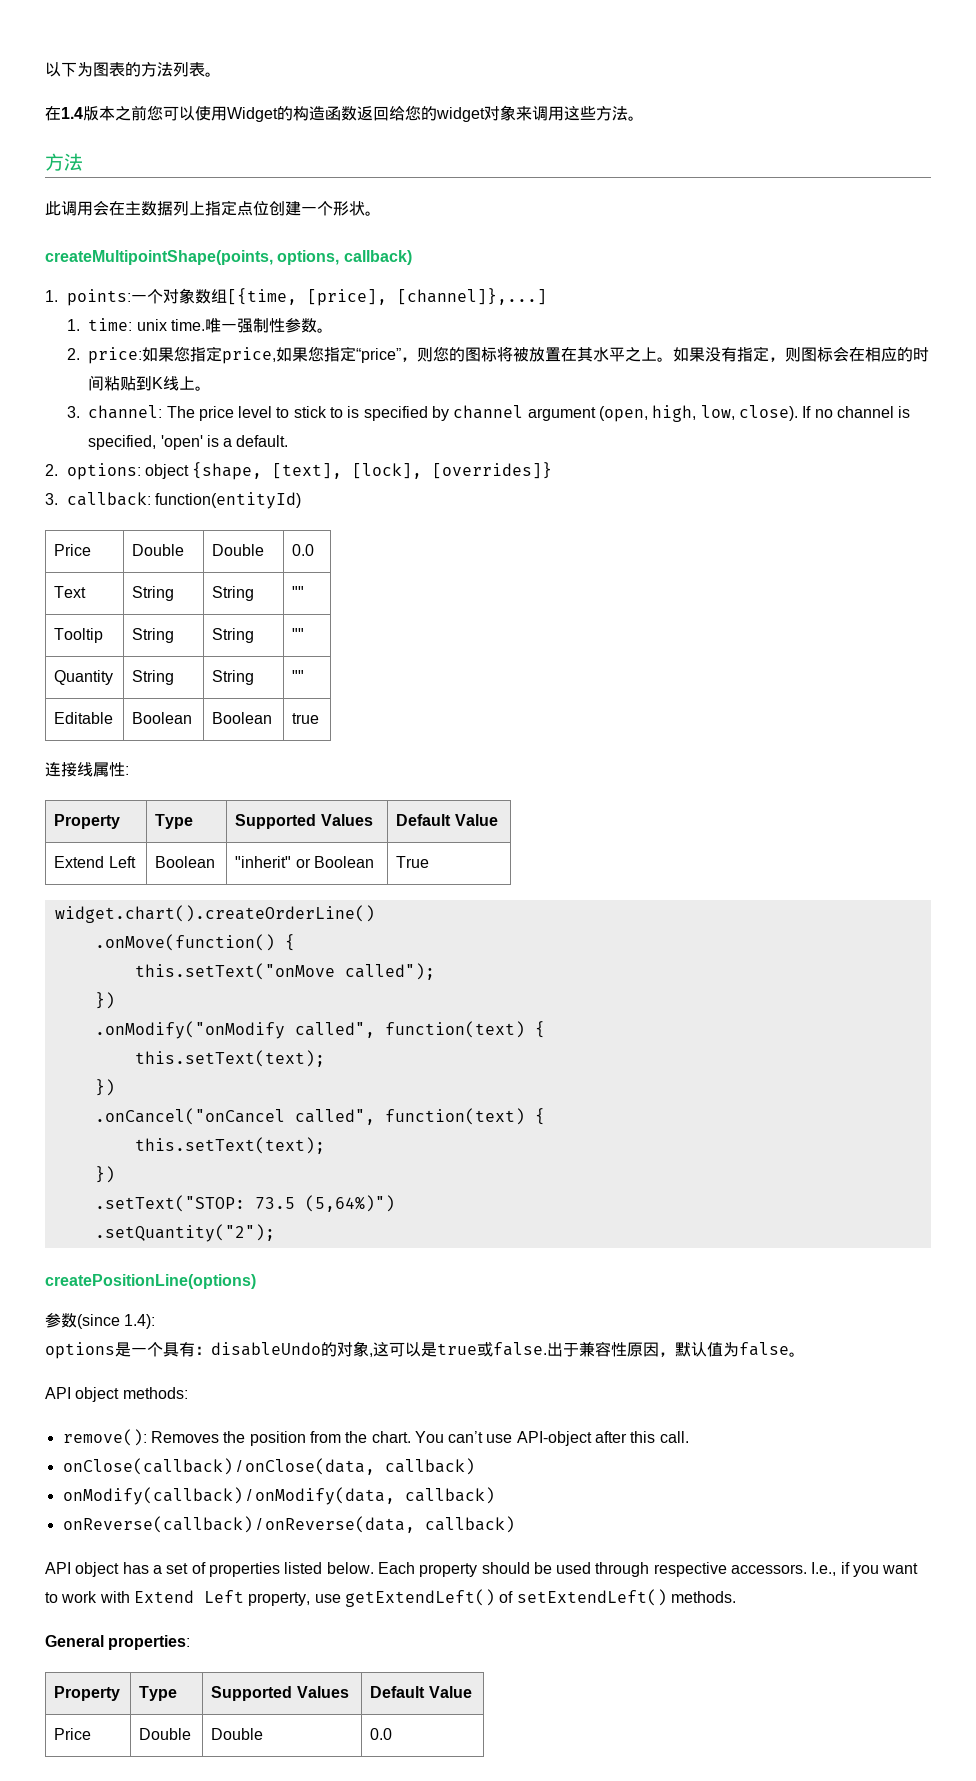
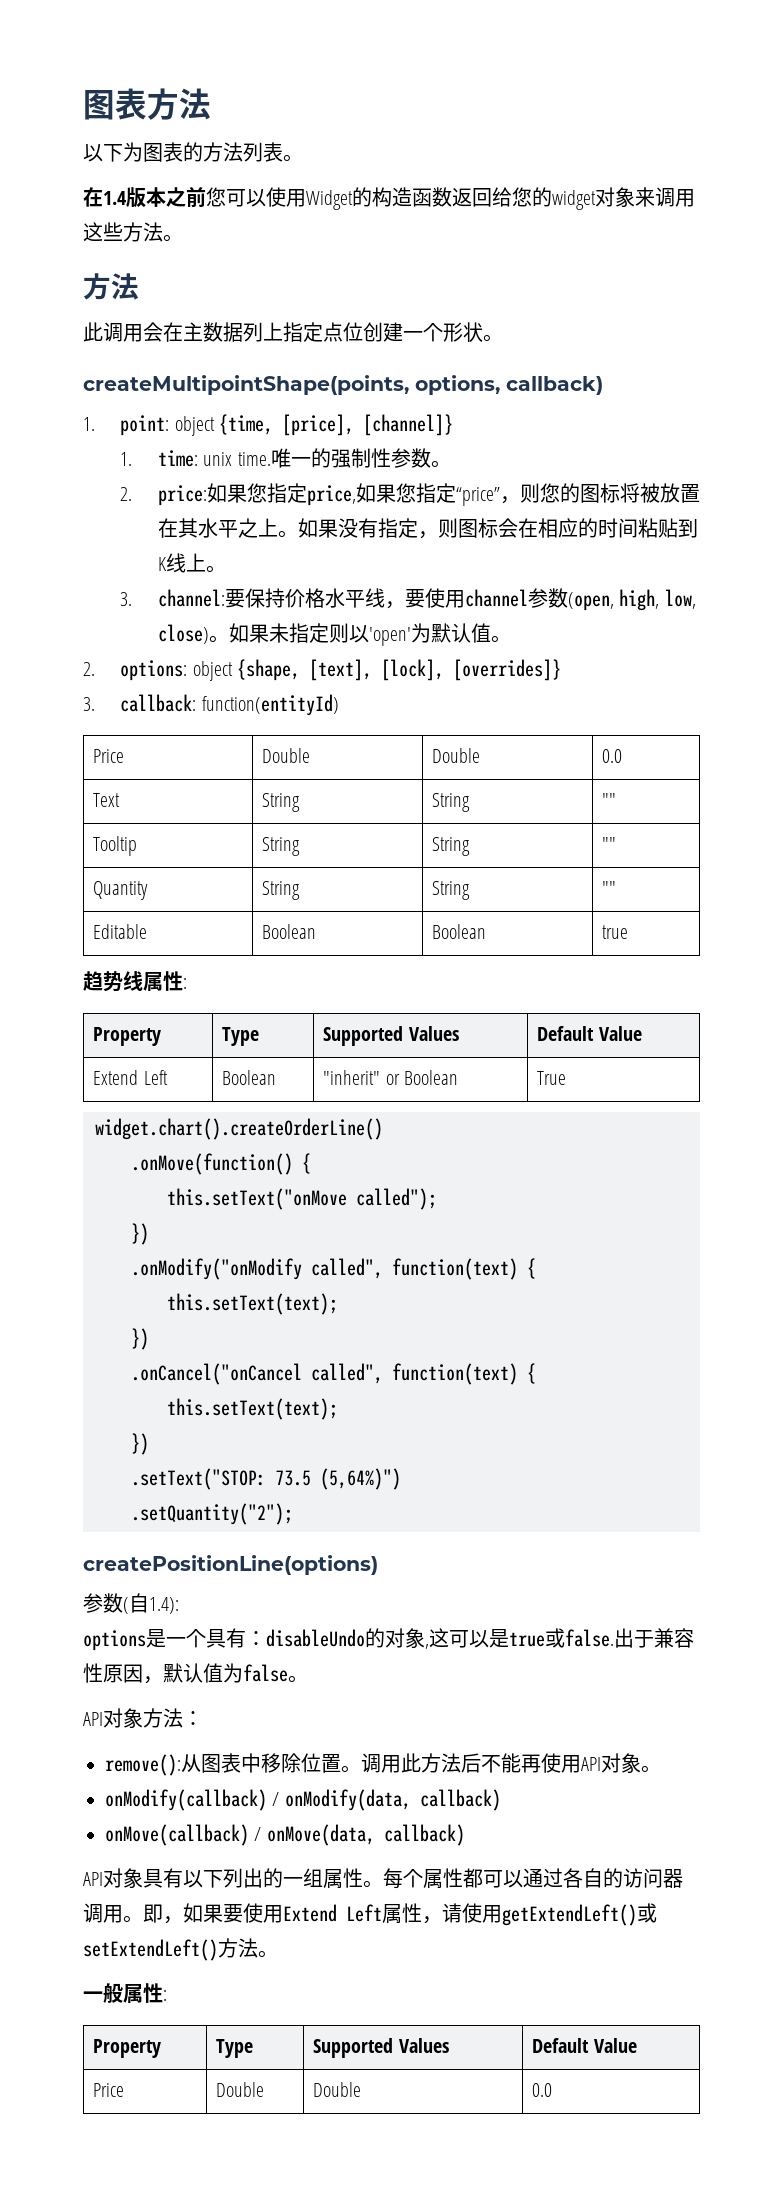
+ 图表方法
- 1. points:一个对象数组[{time, [price], [channel]},...]
+ 1. point: object {time, [price], [channel]}
- 唯一强制性参数。
+ 唯一的强制性参数。
- 3. channel: The price level to stick to is specified by channel argument (open, high, low, close). If no channel is specified, 'open' is a default.
+ 3. channel:要保持价格水平线，要使用channel参数(open, high, low, close)。如果未指定则以'open'为默认值。
- 连接线属性:
+ 趋势线属性:
- 参数(since 1.4):
+ 参数(自1.4):
- API object methods:
+ API对象方法：
- remove(): Removes the position from the chart. You can’t use API-object after this call.
- onClose(callback) / onClose(data, callback)
+ remove():从图表中移除位置。调用此方法后不能再使用API对象。
- onReverse(callback) / onReverse(data, callback)
+ onMove(callback) / onMove(data, callback)
- API object has a set of properties listed below. Each property should be used through respective accessors. I.e., if you want to work with Extend Left property, use getExtendLeft() of setExtendLeft() methods.
- General properties:
+ API对象具有以下列出的一组属性。每个属性都可以通过各自的访问器调用。即，如果要使用Extend Left属性，请使用getExtendLeft()或setExtendLeft()方法。
+ 一般属性:

